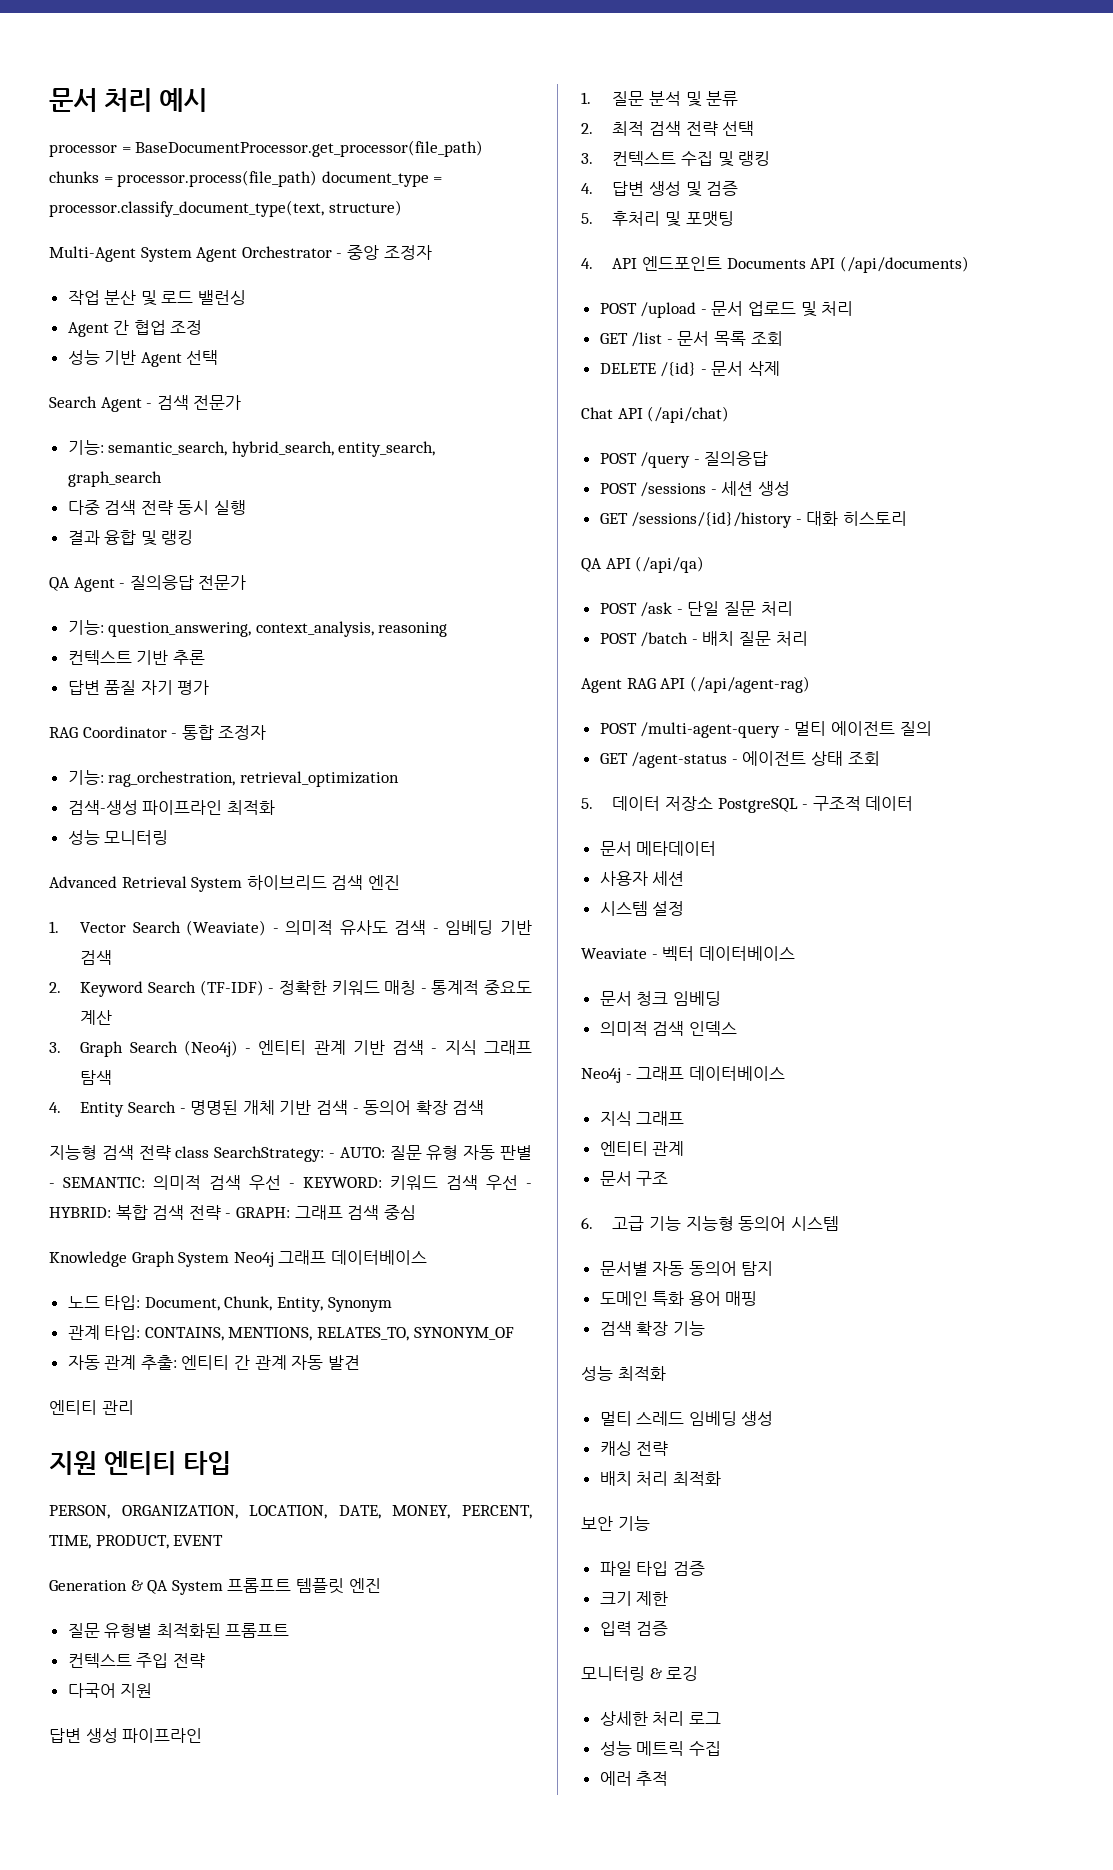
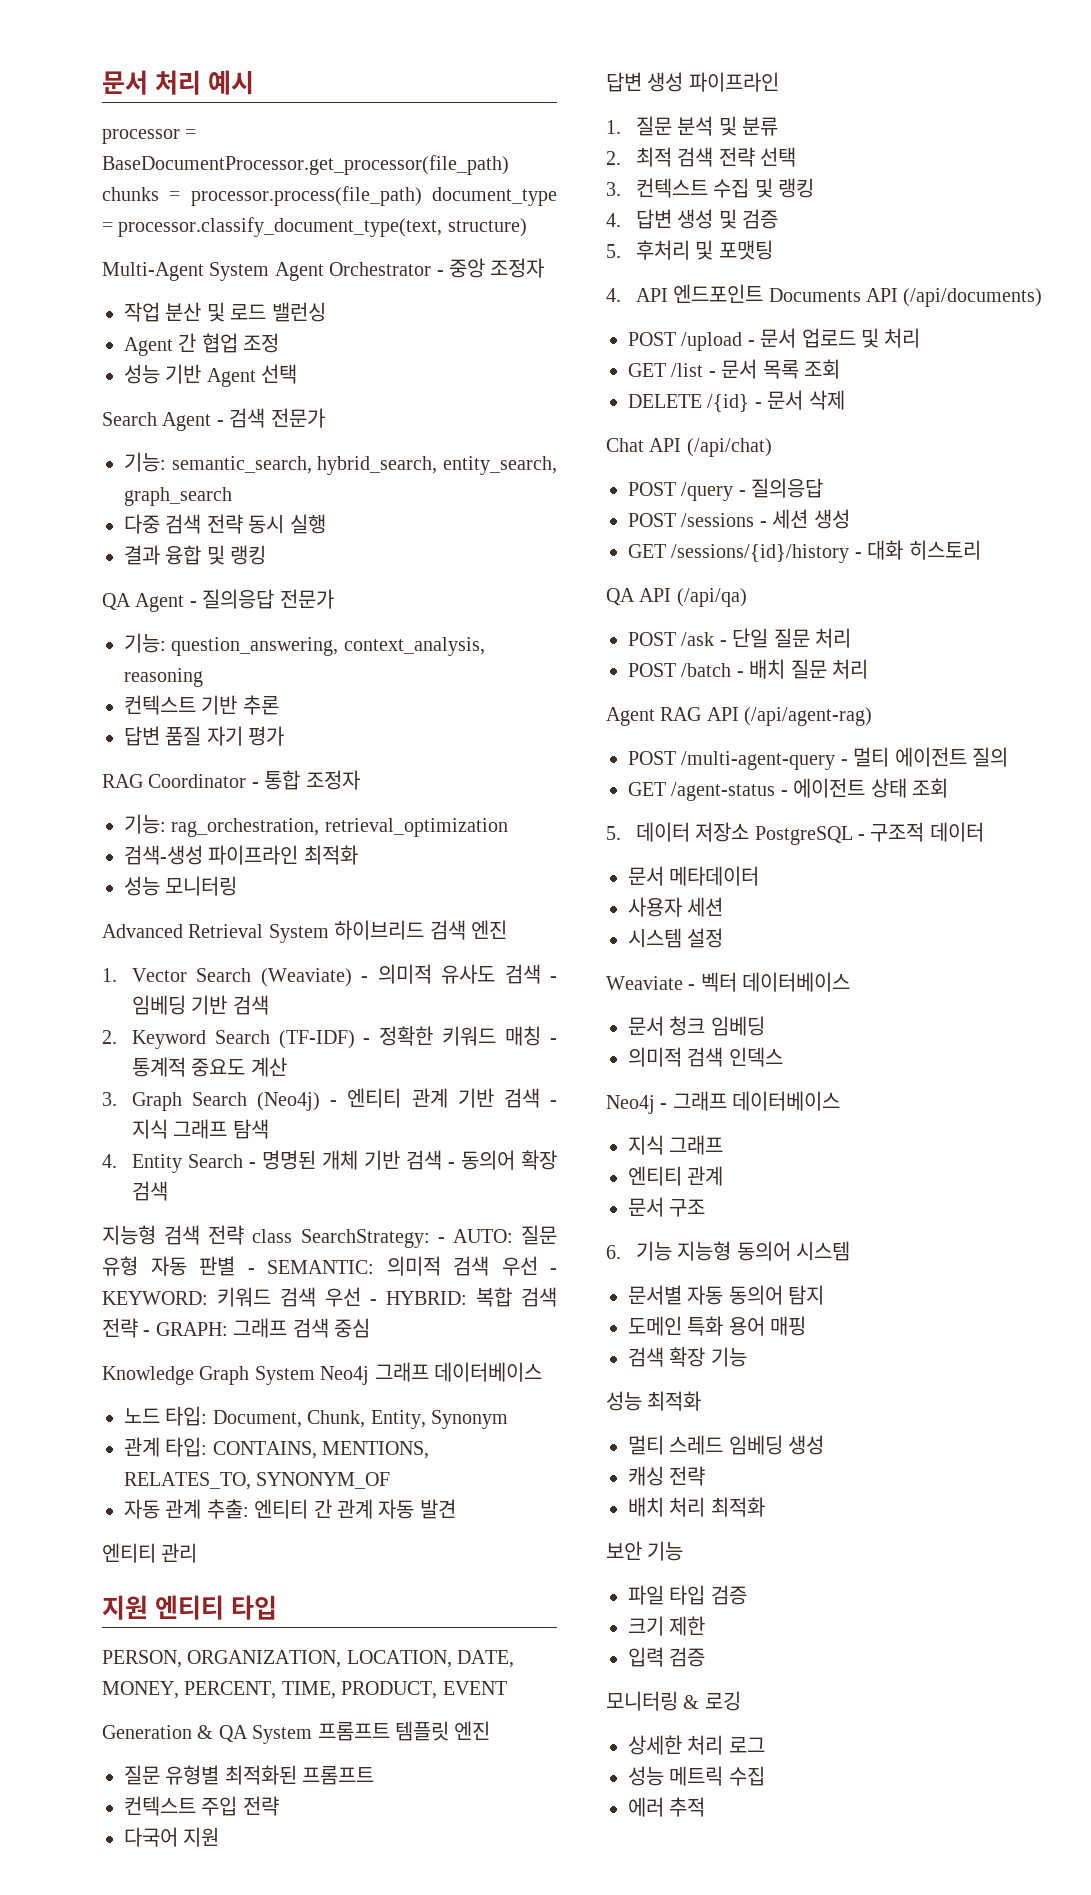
- 6. 고급 기능 지능형 동의어 시스템
+ 6. 기능 지능형 동의어 시스템

